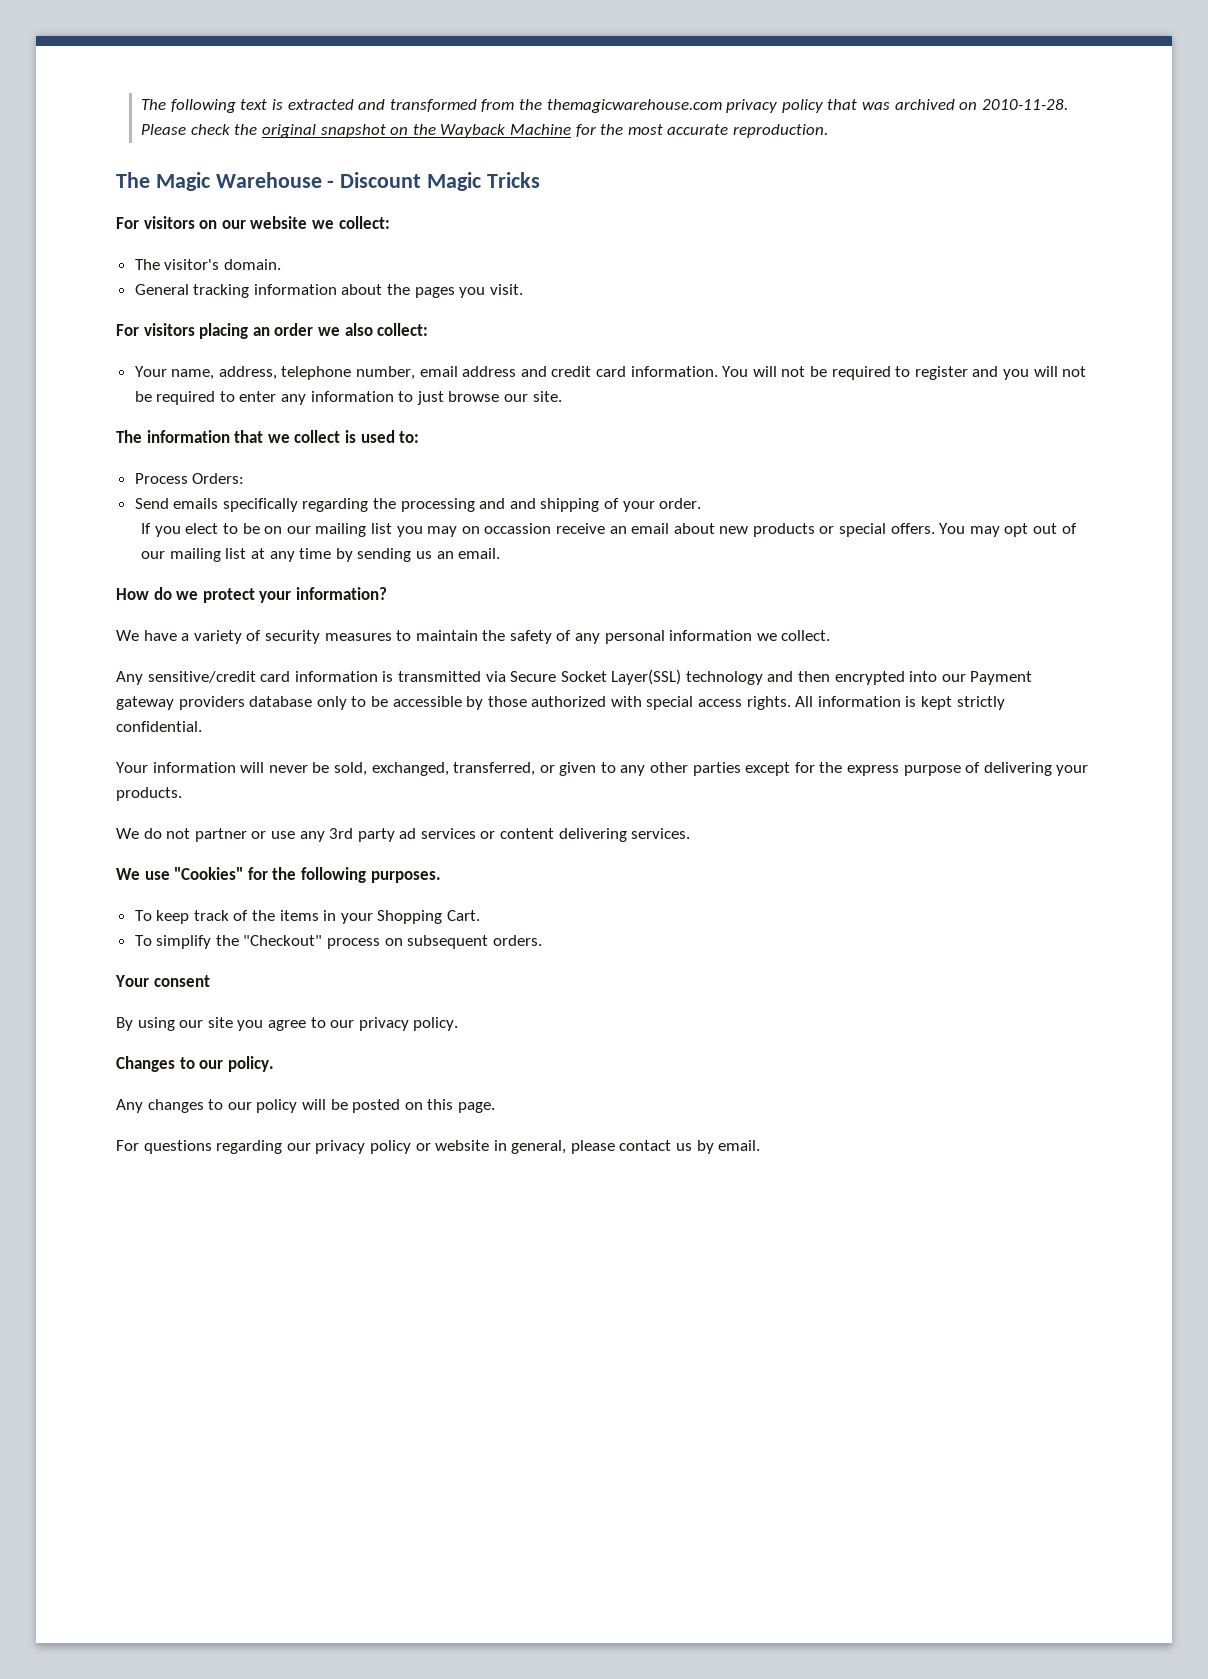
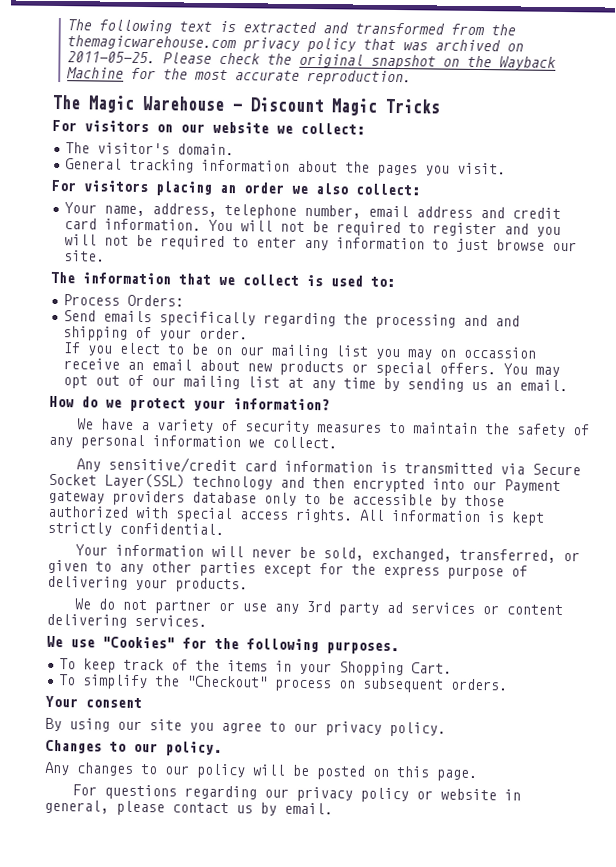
- The following text is extracted and transformed from the themagicwarehouse.com privacy policy that was archived on 2010-11-28.
+ The following text is extracted and transformed from the themagicwarehouse.com privacy policy that was archived on 2011-05-25.

